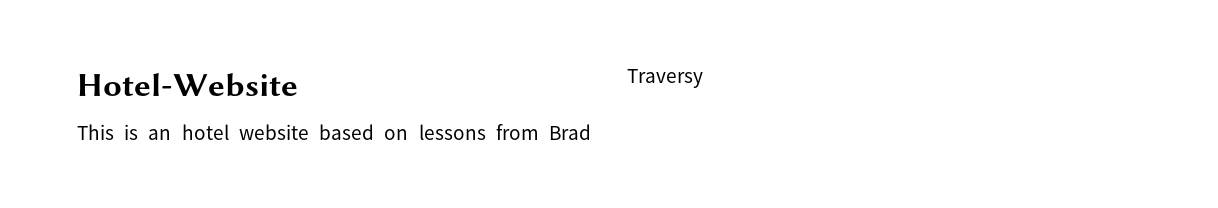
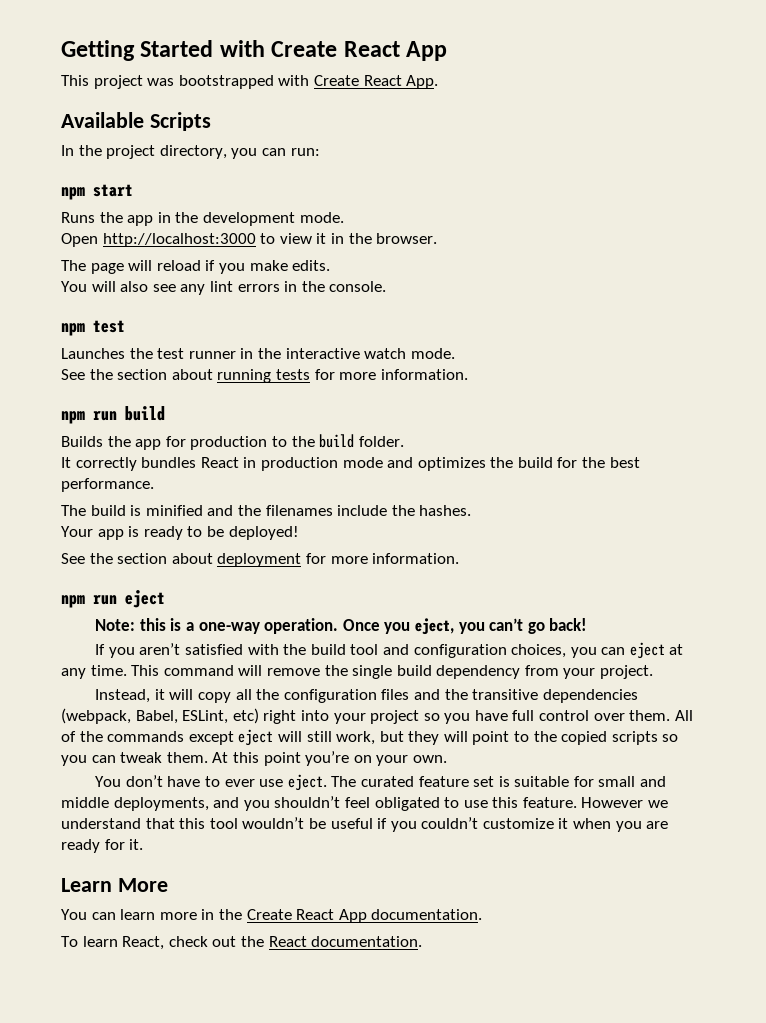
- Hotel-Website
- This is an hotel website based on lessons from Brad Traversy
+ Getting Started with Create React App
+ This project was bootstrapped with Create React App.
+ Available Scripts
+ In the project directory, you can run:
+ npm start
+ Runs the app in the development mode.
+ Open http://localhost:3000 to view it in the browser.
+ The page will reload if you make edits.
+ You will also see any lint errors in the console.
+ npm test
+ Launches the test runner in the interactive watch mode.
+ See the section about running tests for more information.
+ npm run build
+ Builds the app for production to the build folder.
+ It correctly bundles React in production mode and optimizes the build for the best performance.
+ The build is minified and the filenames include the hashes.
+ Your app is ready to be deployed!
+ See the section about deployment for more information.
+ npm run eject
+ Note: this is a one-way operation. Once you eject, you can’t go back!
+ If you aren’t satisfied with the build tool and configuration choices, you can eject at any time. This command will remove the single build dependency from your project.
+ Instead, it will copy all the configuration files and the transitive dependencies (webpack, Babel, ESLint, etc) right into your project so you have full control over them. All of the commands except eject will still work, but they will point to the copied scripts so you can tweak them. At this point you’re on your own.
+ You don’t have to ever use eject. The curated feature set is suitable for small and middle deployments, and you shouldn’t feel obligated to use this feature. However we understand that this tool wouldn’t be useful if you couldn’t customize it when you are ready for it.
+ Learn More
+ You can learn more in the Create React App documentation.
+ To learn React, check out the React documentation.

